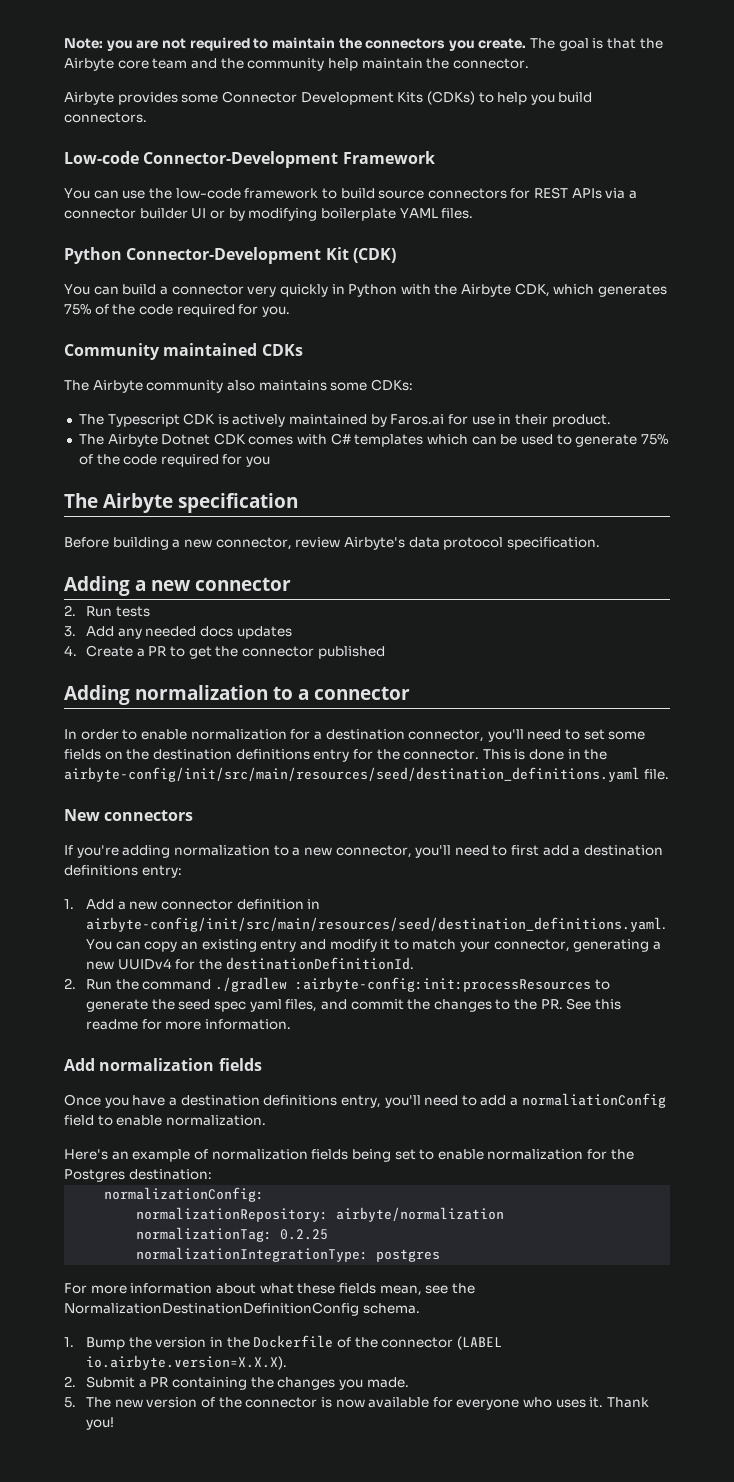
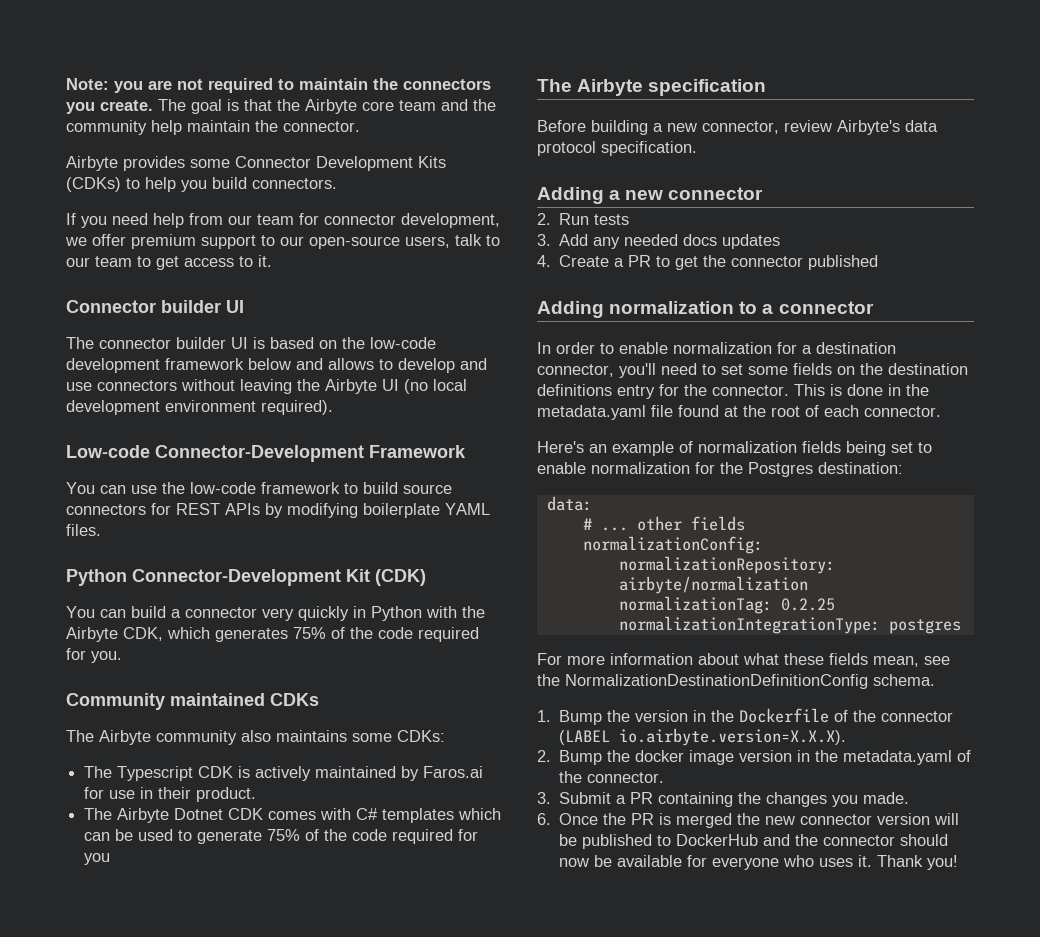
+ If you need help from our team for connector development, we offer premium support to our open-source users, talk to our team to get access to it.
+ Connector builder UI
+ The connector builder UI is based on the low-code development framework below and allows to develop and use connectors without leaving the Airbyte UI (no local development environment required).
- You can use the low-code framework to build source connectors for REST APIs via a connector builder UI or by modifying boilerplate YAML files.
+ You can use the low-code framework to build source connectors for REST APIs by modifying boilerplate YAML files.
- This is done in the airbyte-config/init/src/main/resources/seed/destination_definitions.yaml file.
- New connectors
- If you're adding normalization to a new connector, you'll need to first add a destination definitions entry:
- 1. Add a new connector definition in airbyte-config/init/src/main/resources/seed/destination_definitions.yaml. You can copy an existing entry and modify it to match your connector, generating a new UUIDv4 for the destinationDefinitionId.
- 2. Run the command ./gradlew :airbyte-config:init:processResources to generate the seed spec yaml files, and commit the changes to the PR. See this readme for more information.
- Add normalization fields
- Once you have a destination definitions entry, you'll need to add a normaliationConfig field to enable normalization.
+ This is done in the metadata.yaml file found at the root of each connector.
+ data:
+ # ... other fields
- 2. Submit a PR containing the changes you made.
+ 2. Bump the docker image version in the metadata.yaml of the connector.
+ 3. Submit a PR containing the changes you made.
- 5. The new version of the connector is now available for everyone who uses it.
+ 6. Once the PR is merged the new connector version will be published to DockerHub and the connector should now be available for everyone who uses it.

